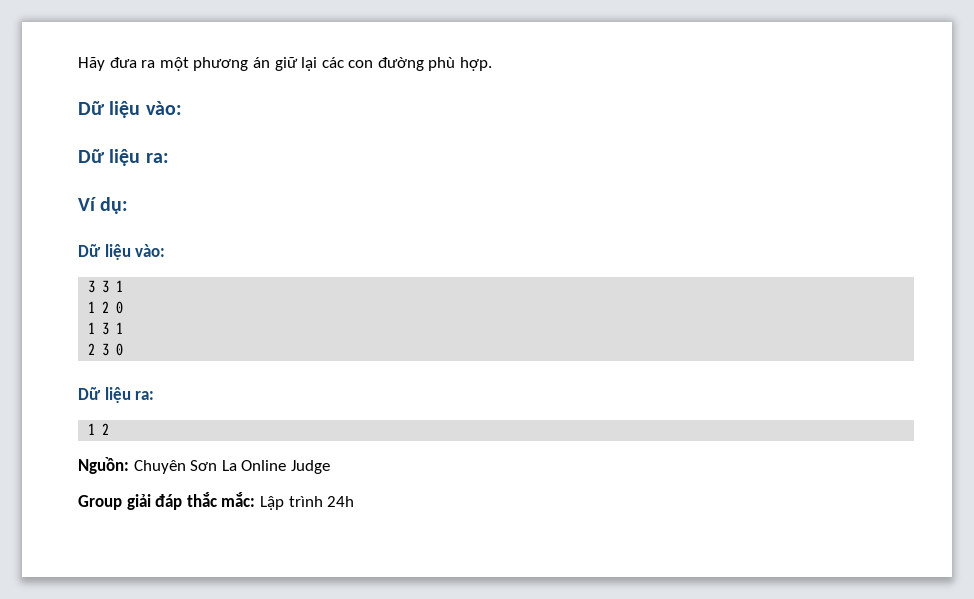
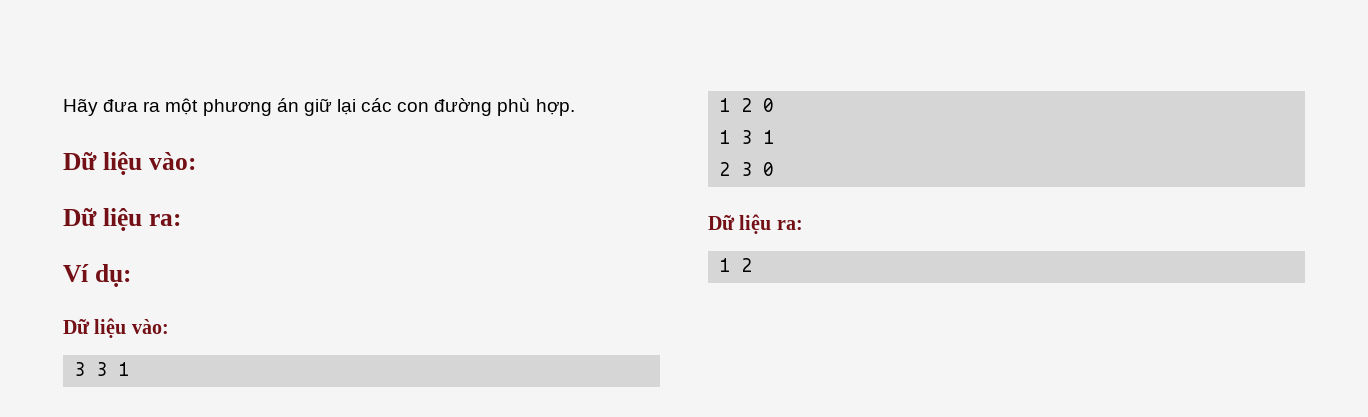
- Nguồn: Chuyên Sơn La Online Judge
- Group giải đáp thắc mắc: Lập trình 24h

